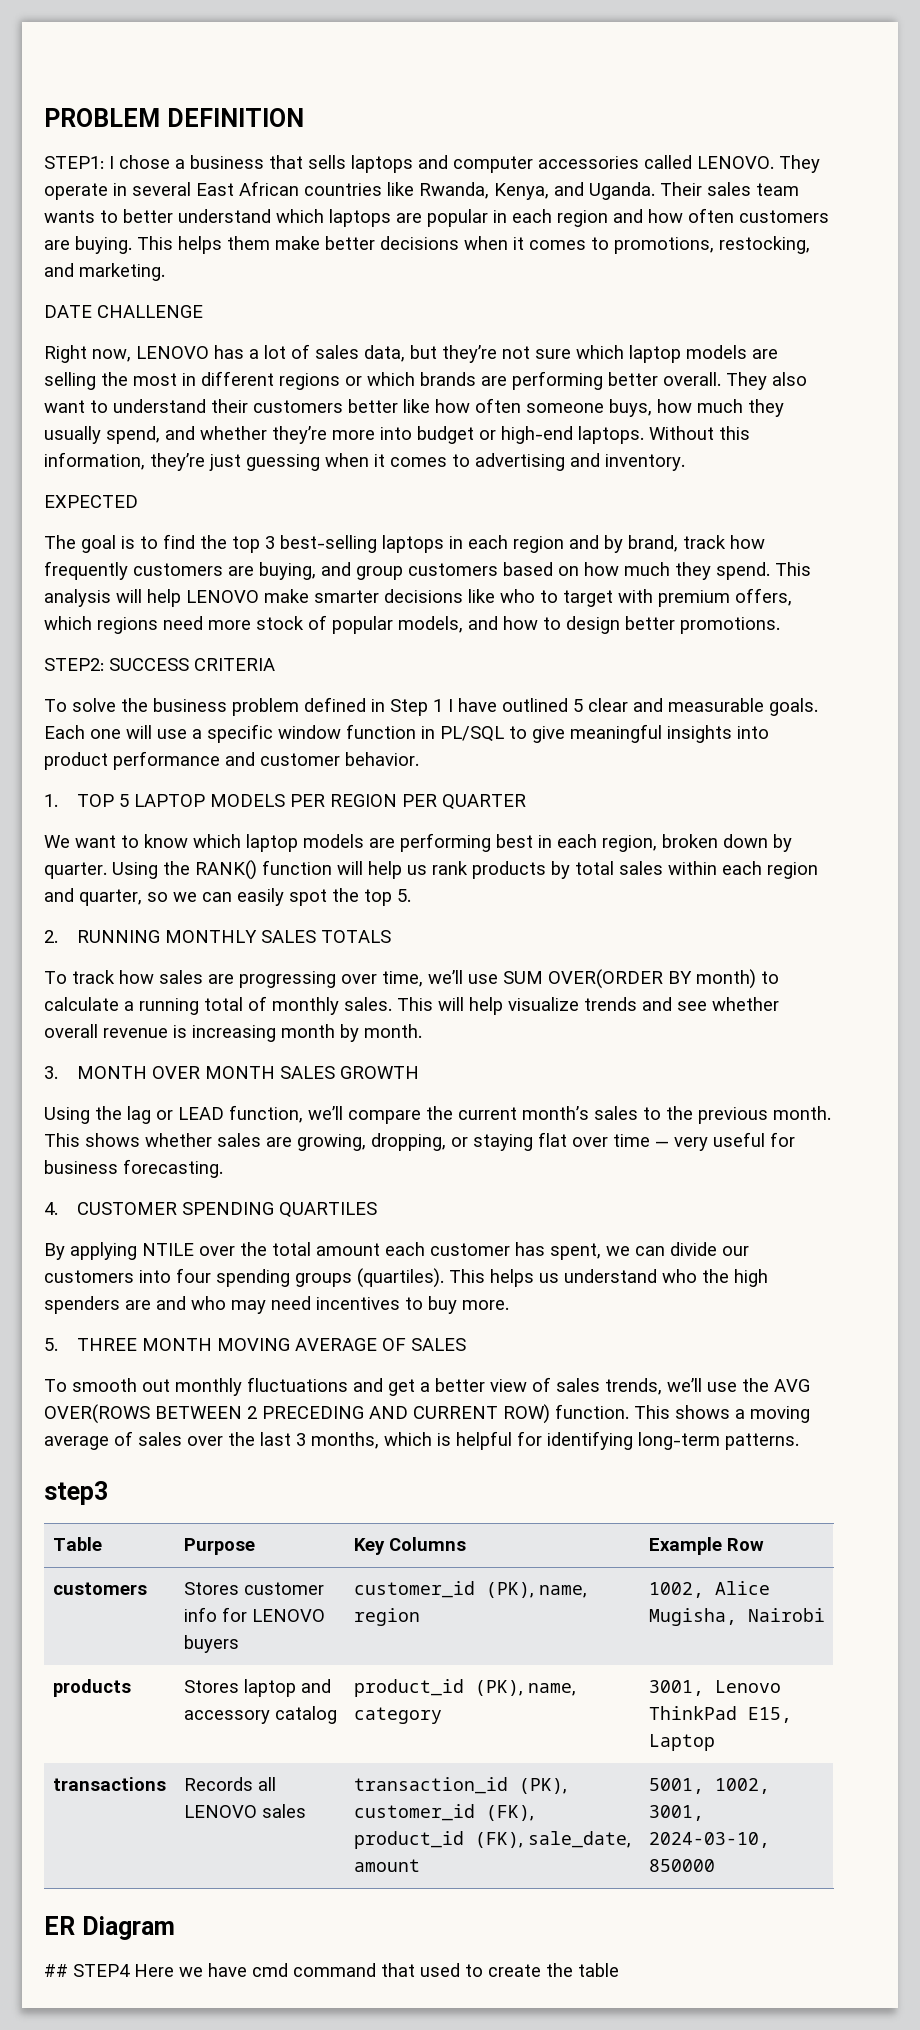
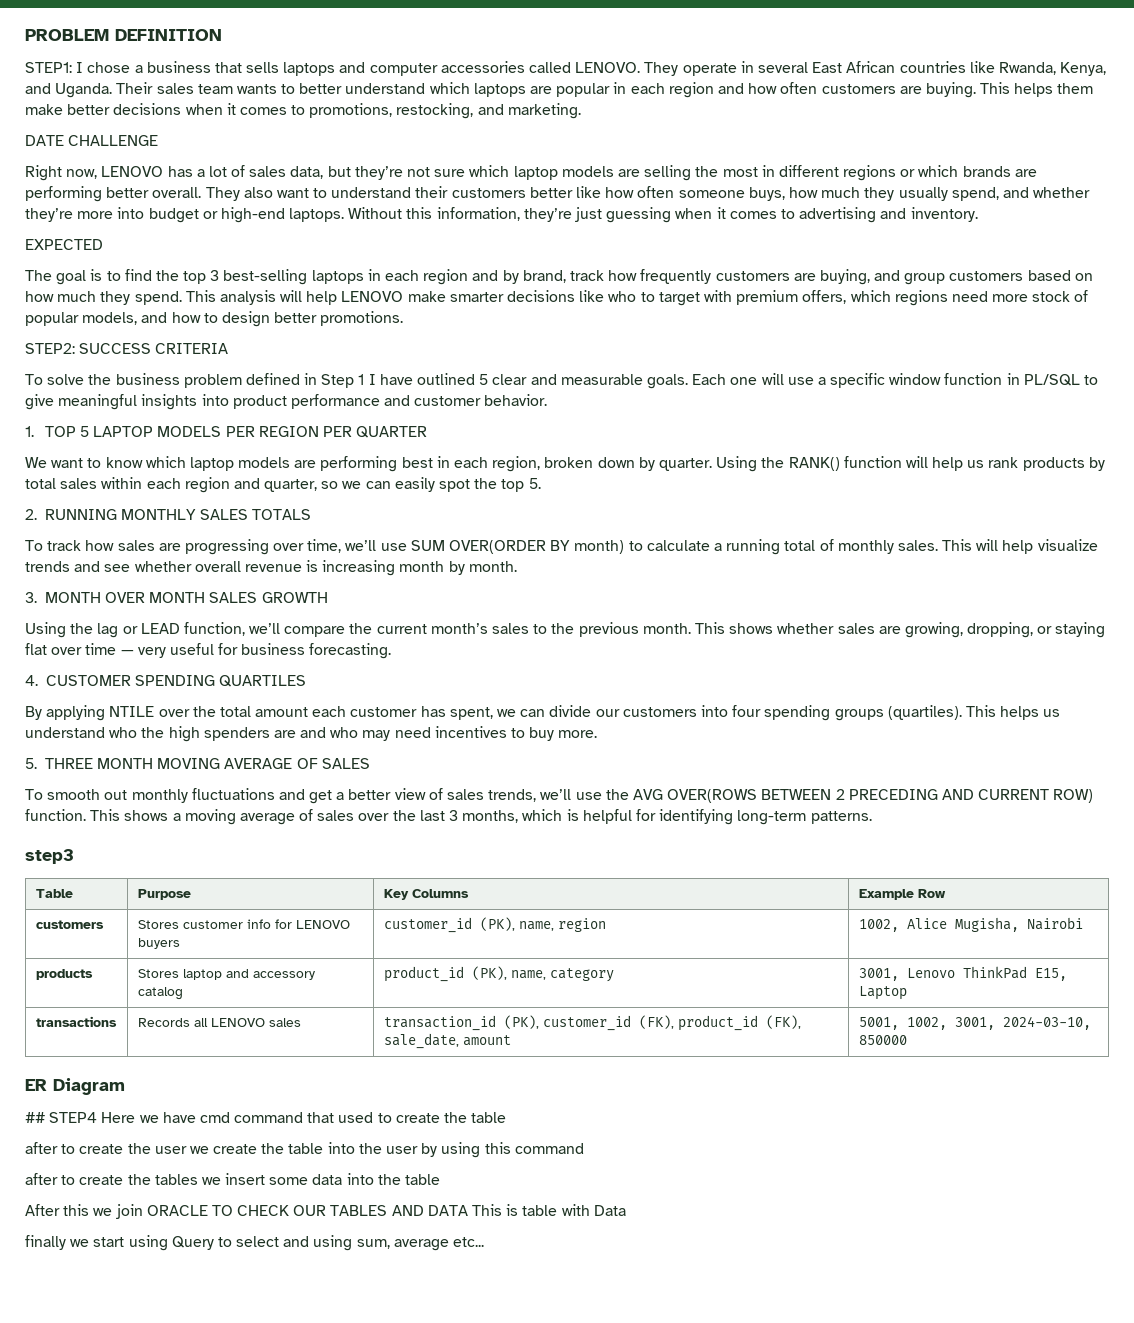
+ after to create the user we create the table into the user by using this command
+ after to create the tables we insert some data into the table
+ After this we join ORACLE TO CHECK OUR TABLES AND DATA This is table with Data
+ finally we start using Query to select and using sum, average etc...

